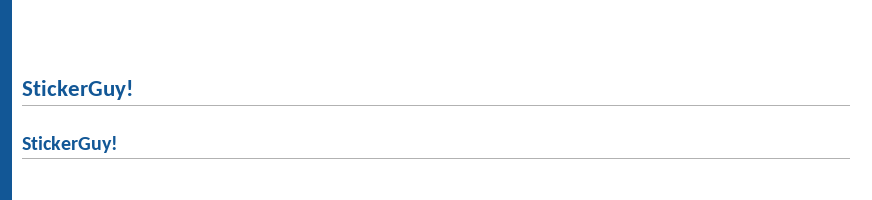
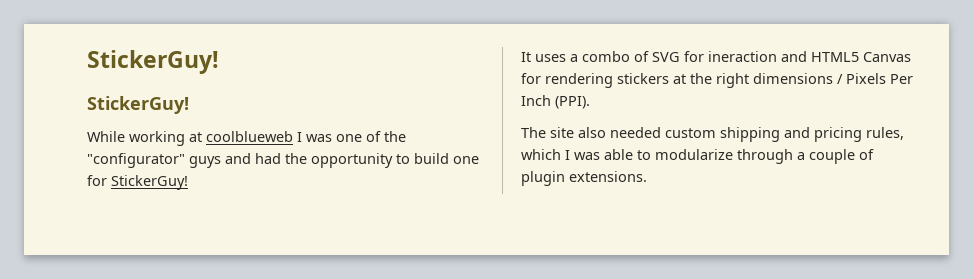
+ While working at coolblueweb I was one of the "configurator" guys and had the opportunity to build one for StickerGuy!
+ It uses a combo of SVG for ineraction and HTML5 Canvas for rendering stickers at the right dimensions / Pixels Per Inch (PPI).
+ The site also needed custom shipping and pricing rules, which I was able to modularize through a couple of plugin extensions.

